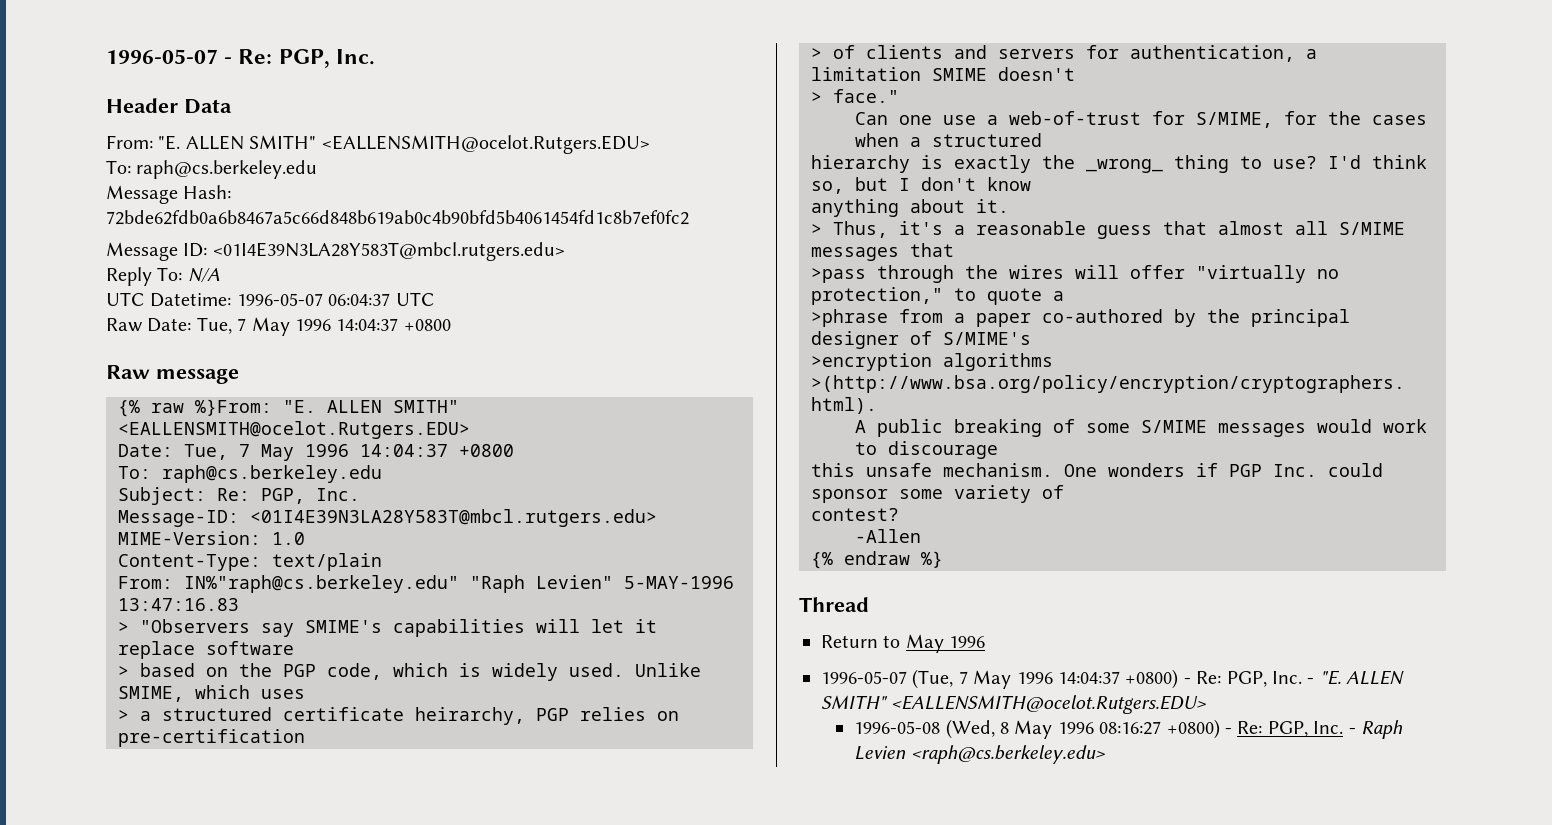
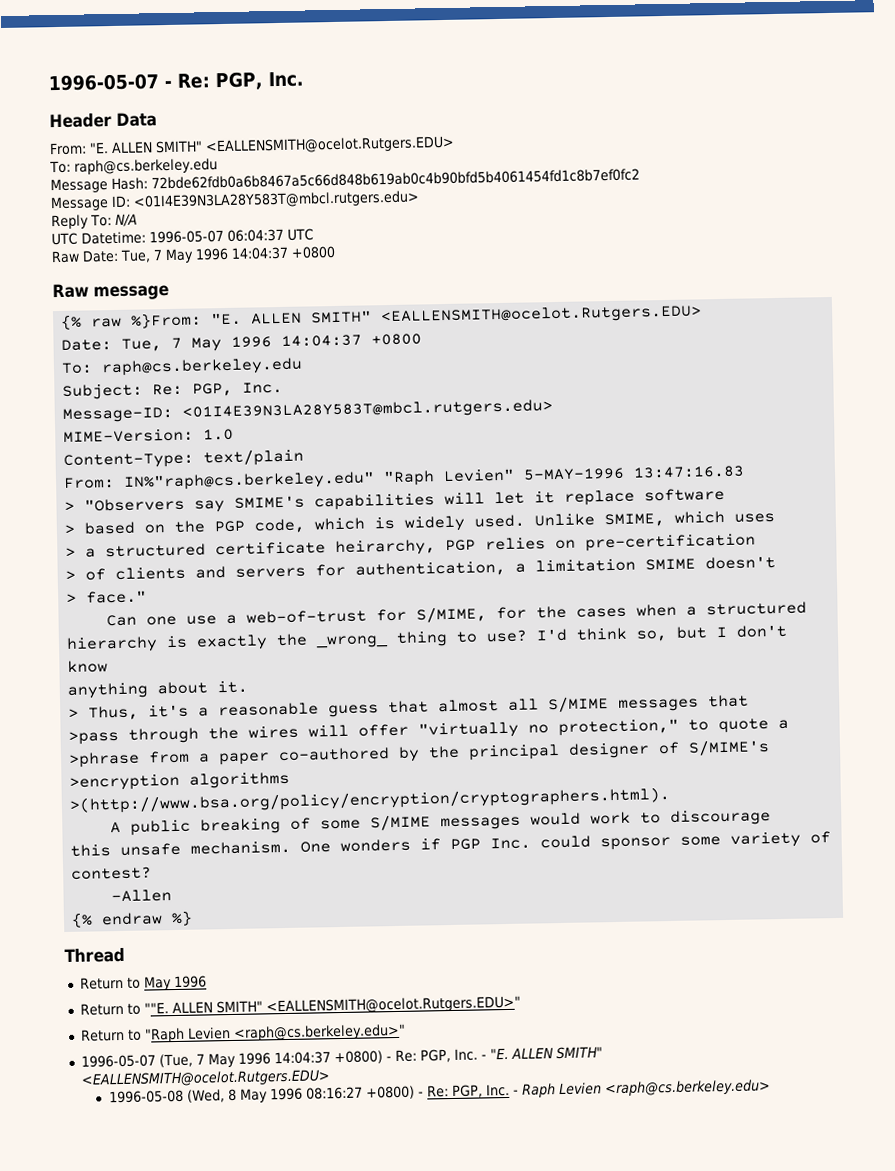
+ Return to ""E. ALLEN SMITH" <EALLENSMITH@ocelot.Rutgers.EDU>"
+ Return to "Raph Levien <raph@cs.berkeley.edu>"

